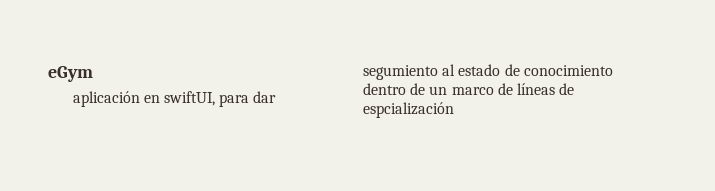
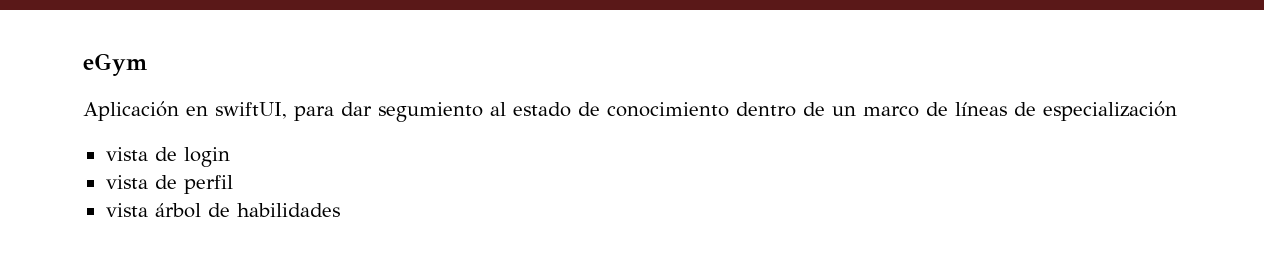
- aplicación en swiftUI, para dar segumiento al estado de conocimiento dentro de un marco de líneas de espcialización
+ Aplicación en swiftUI, para dar segumiento al estado de conocimiento dentro de un marco de líneas de especialización
+ vista de login
+ vista de perfil
+ vista árbol de habilidades

